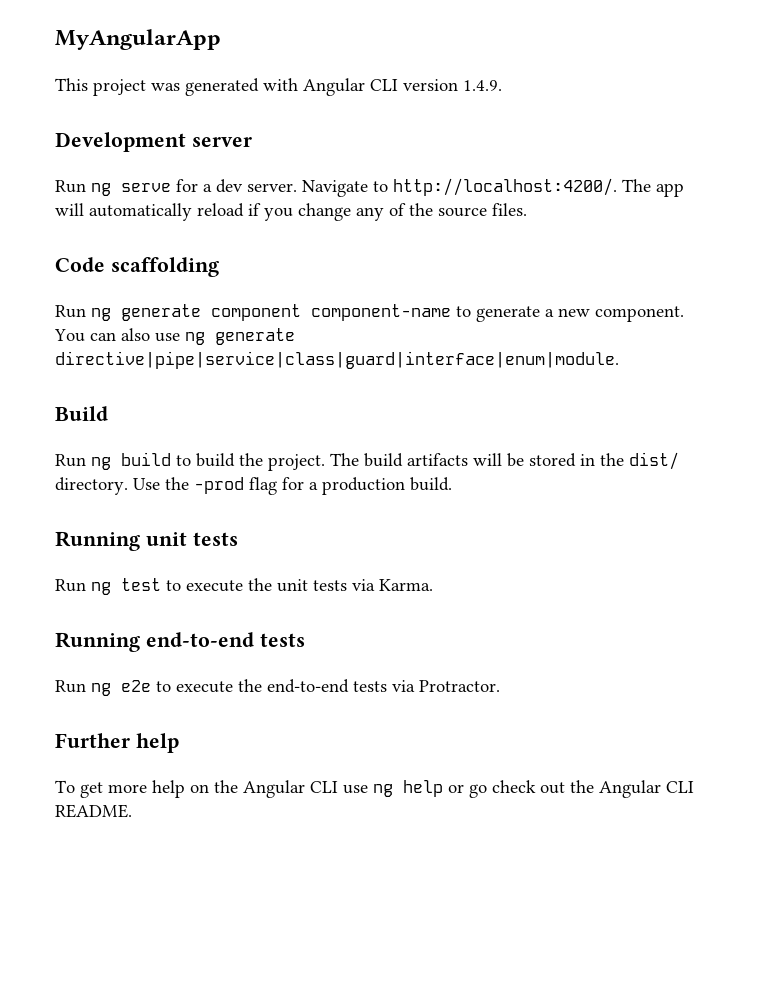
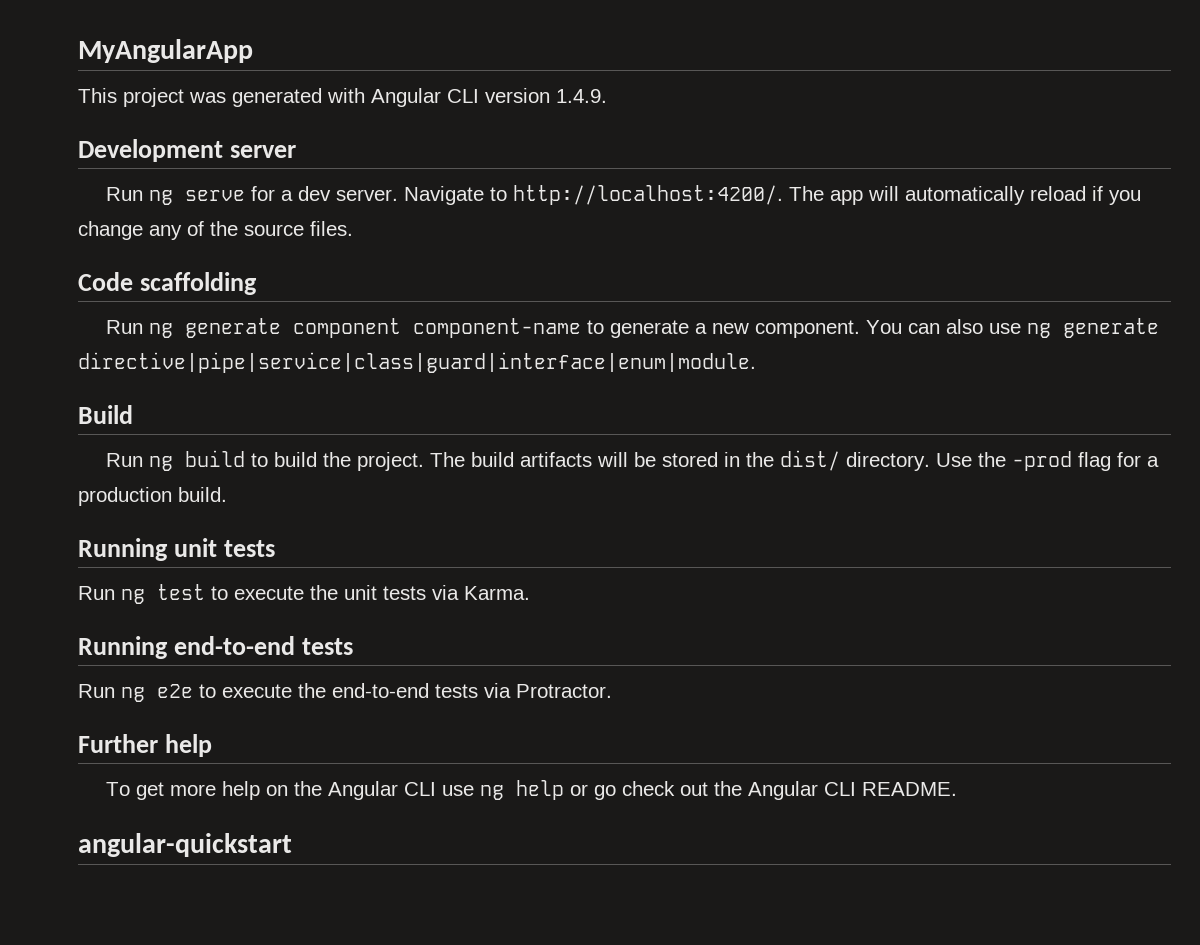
+ angular-quickstart

